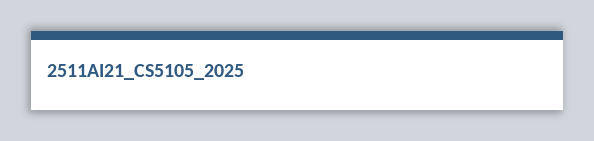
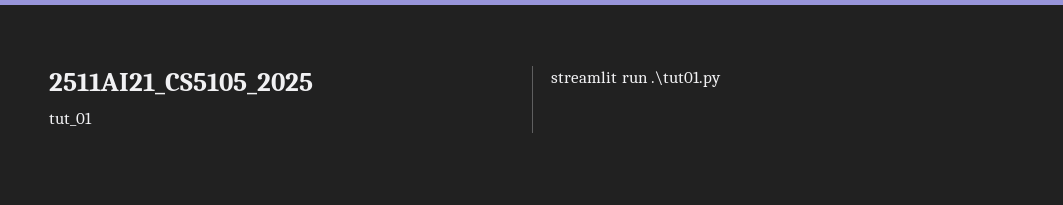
+ tut_01
+ streamlit run .\tut01.py

